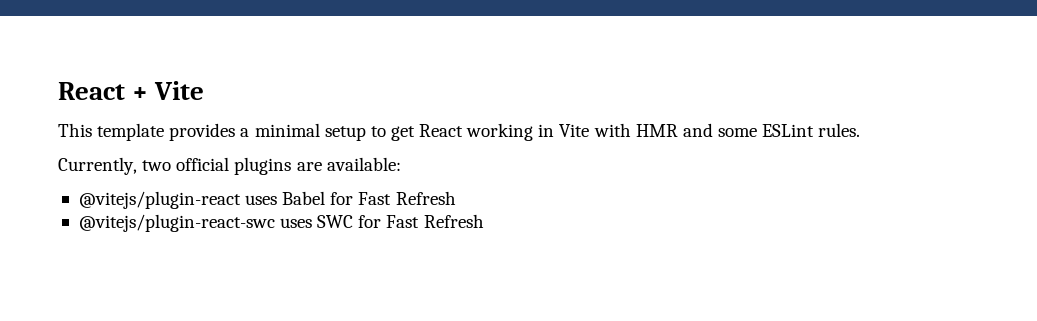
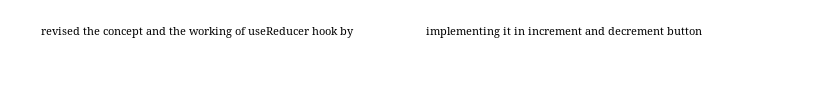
- React + Vite
- This template provides a minimal setup to get React working in Vite with HMR and some ESLint rules.
- Currently, two official plugins are available:
- @vitejs/plugin-react uses Babel for Fast Refresh
- @vitejs/plugin-react-swc uses SWC for Fast Refresh
+ revised the concept and the working of useReducer hook by implementing it in increment and decrement button

